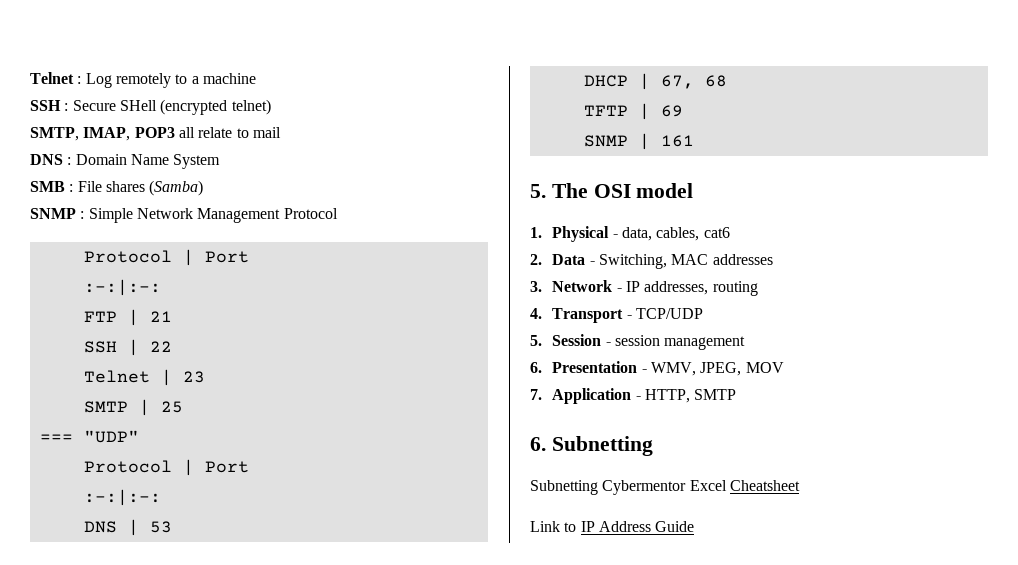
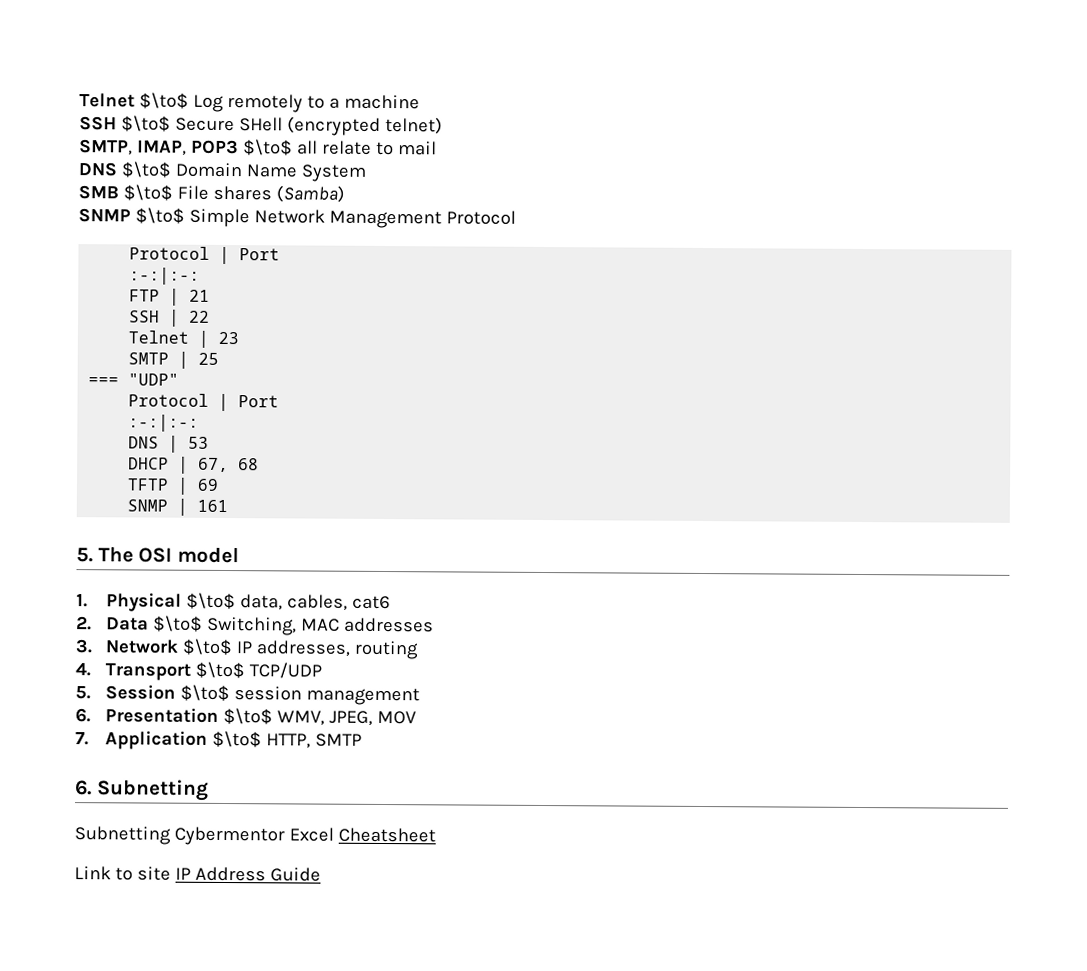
- Telnet : Log remotely to a machine
+ Telnet $\to$ Log remotely to a machine
- SSH : Secure SHell (encrypted telnet)
+ SSH $\to$ Secure SHell (encrypted telnet)
- SMTP, IMAP, POP3 all relate to mail
+ SMTP, IMAP, POP3 $\to$ all relate to mail
- DNS : Domain Name System
+ DNS $\to$ Domain Name System
- SMB : File shares (Samba)
+ SMB $\to$ File shares (Samba)
- SNMP : Simple Network Management Protocol
+ SNMP $\to$ Simple Network Management Protocol
- 1. Physical - data, cables, cat6
+ 1. Physical $\to$ data, cables, cat6
- 2. Data - Switching, MAC addresses
+ 2. Data $\to$ Switching, MAC addresses
- 3. Network - IP addresses, routing
+ 3. Network $\to$ IP addresses, routing
- 4. Transport - TCP/UDP
+ 4. Transport $\to$ TCP/UDP
- 5. Session - session management
+ 5. Session $\to$ session management
- 6. Presentation - WMV, JPEG, MOV
+ 6. Presentation $\to$ WMV, JPEG, MOV
- 7. Application - HTTP, SMTP
+ 7. Application $\to$ HTTP, SMTP
- Link to IP Address Guide
+ Link to site IP Address Guide

